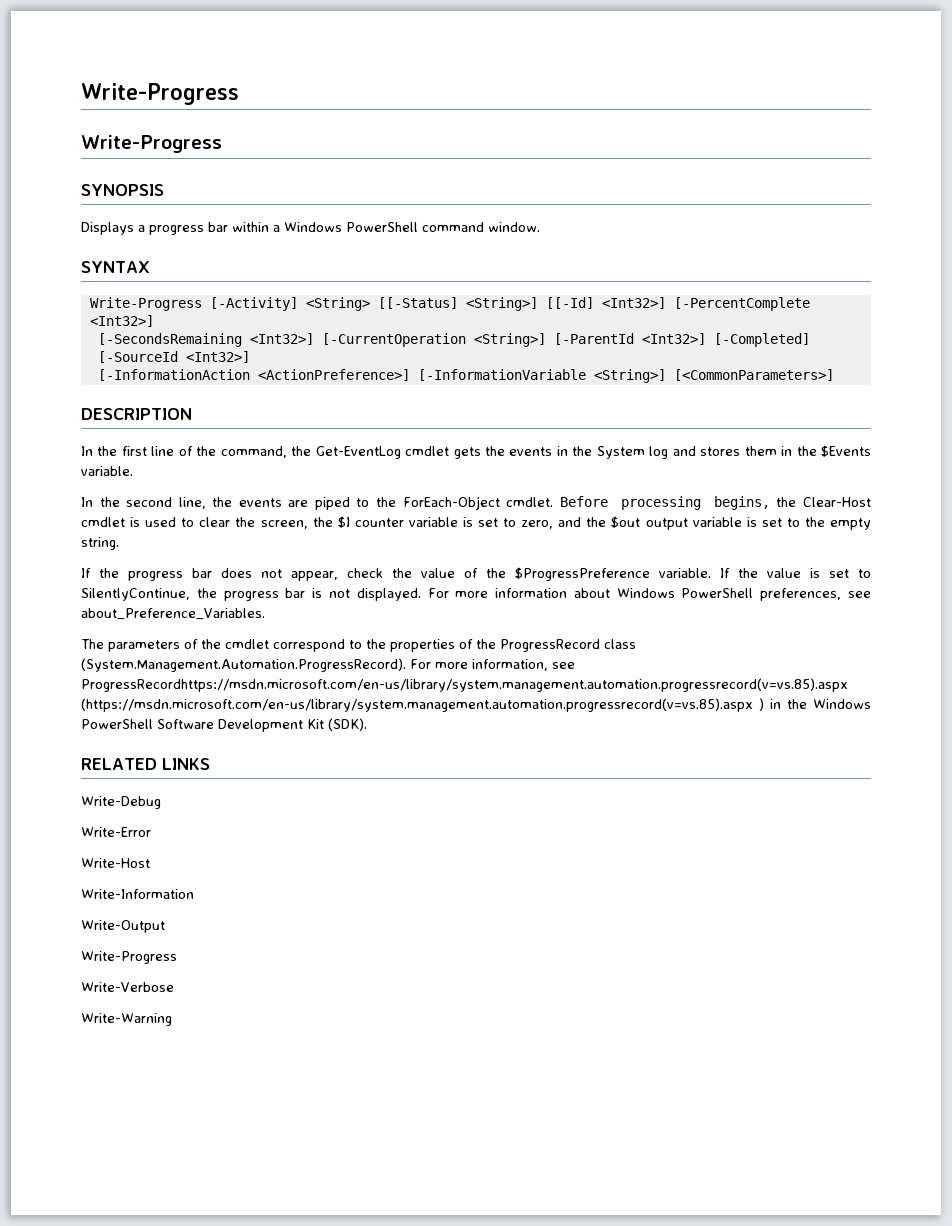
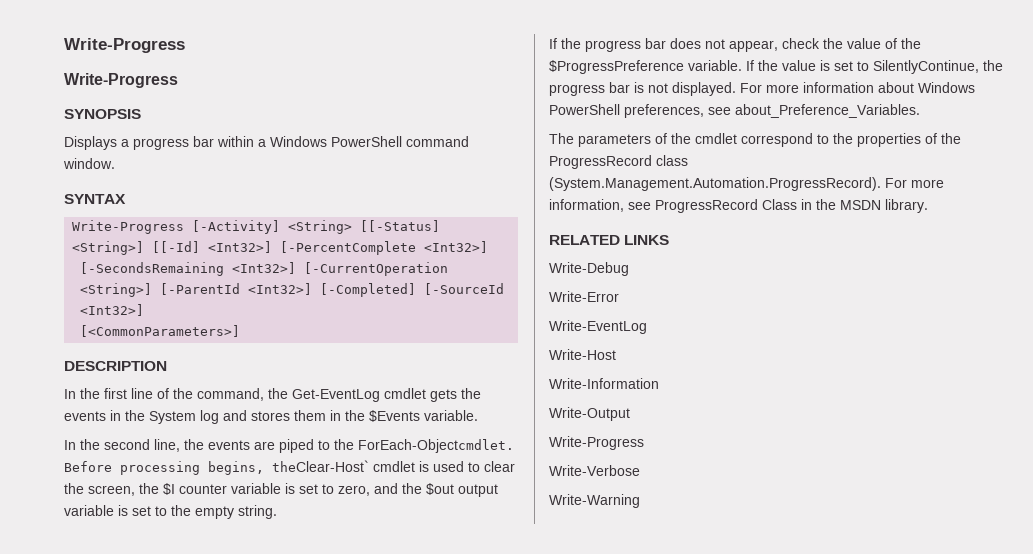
- [-InformationAction <ActionPreference>] [-InformationVariable <String>] [<CommonParameters>]
+ [<CommonParameters>]
- In the second line, the events are piped to the ForEach-Object cmdlet.
+ In the second line, the events are piped to the ForEach-Objectcmdlet.
- Before processing begins, the Clear-Host cmdlet is used to clear the screen, the $I counter variable is set to zero, and the $out output variable is set to the empty string.
+ Before processing begins, theClear-Host` cmdlet is used to clear the screen, the $I counter variable is set to zero, and the $out output variable is set to the empty string.
- The parameters of the cmdlet correspond to the properties of the ProgressRecord class (System.Management.Automation.ProgressRecord). For more information, see ProgressRecordhttps://msdn.microsoft.com/en-us/library/system.management.automation.progressrecord(v=vs.85).aspx (https://msdn.microsoft.com/en-us/library/system.management.automation.progressrecord(v=vs.85).aspx ) in the Windows PowerShell Software Development Kit (SDK).
+ The parameters of the cmdlet correspond to the properties of the ProgressRecord class (System.Management.Automation.ProgressRecord). For more information, see ProgressRecord Class in the MSDN library.
+ Write-EventLog

